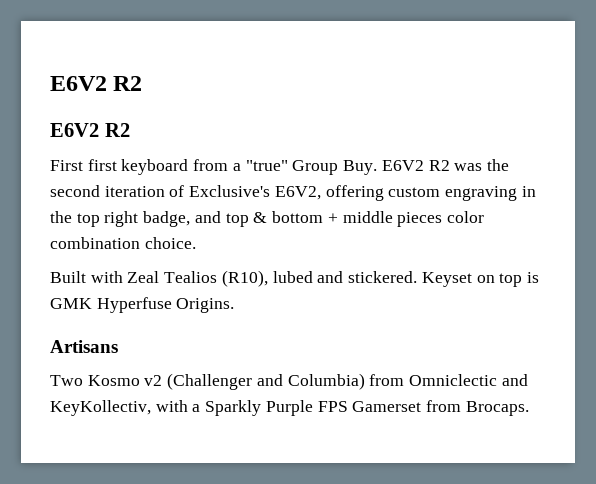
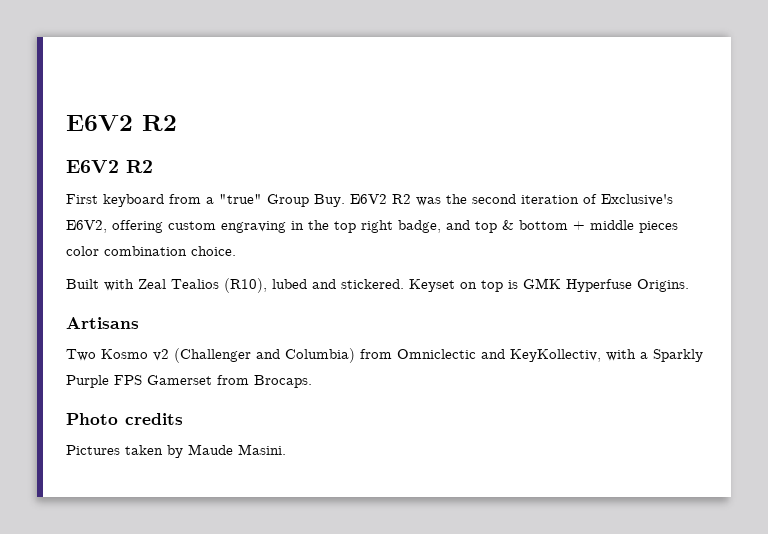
- First first keyboard from a "true" Group Buy. E6V2 R2 was the second iteration of Exclusive's E6V2, offering custom engraving in the top right badge, and top & bottom + middle pieces color combination choice.
+ First keyboard from a "true" Group Buy. E6V2 R2 was the second iteration of Exclusive's E6V2, offering custom engraving in the top right badge, and top & bottom + middle pieces color combination choice.
+ Photo credits
+ Pictures taken by Maude Masini.

